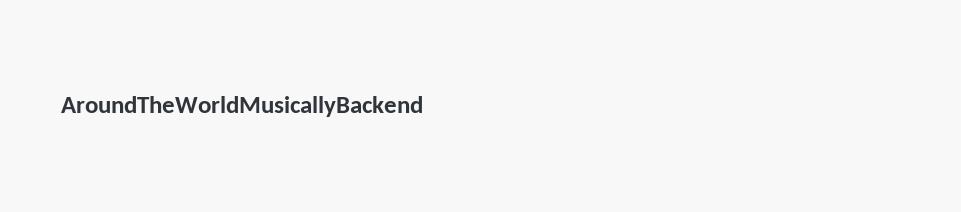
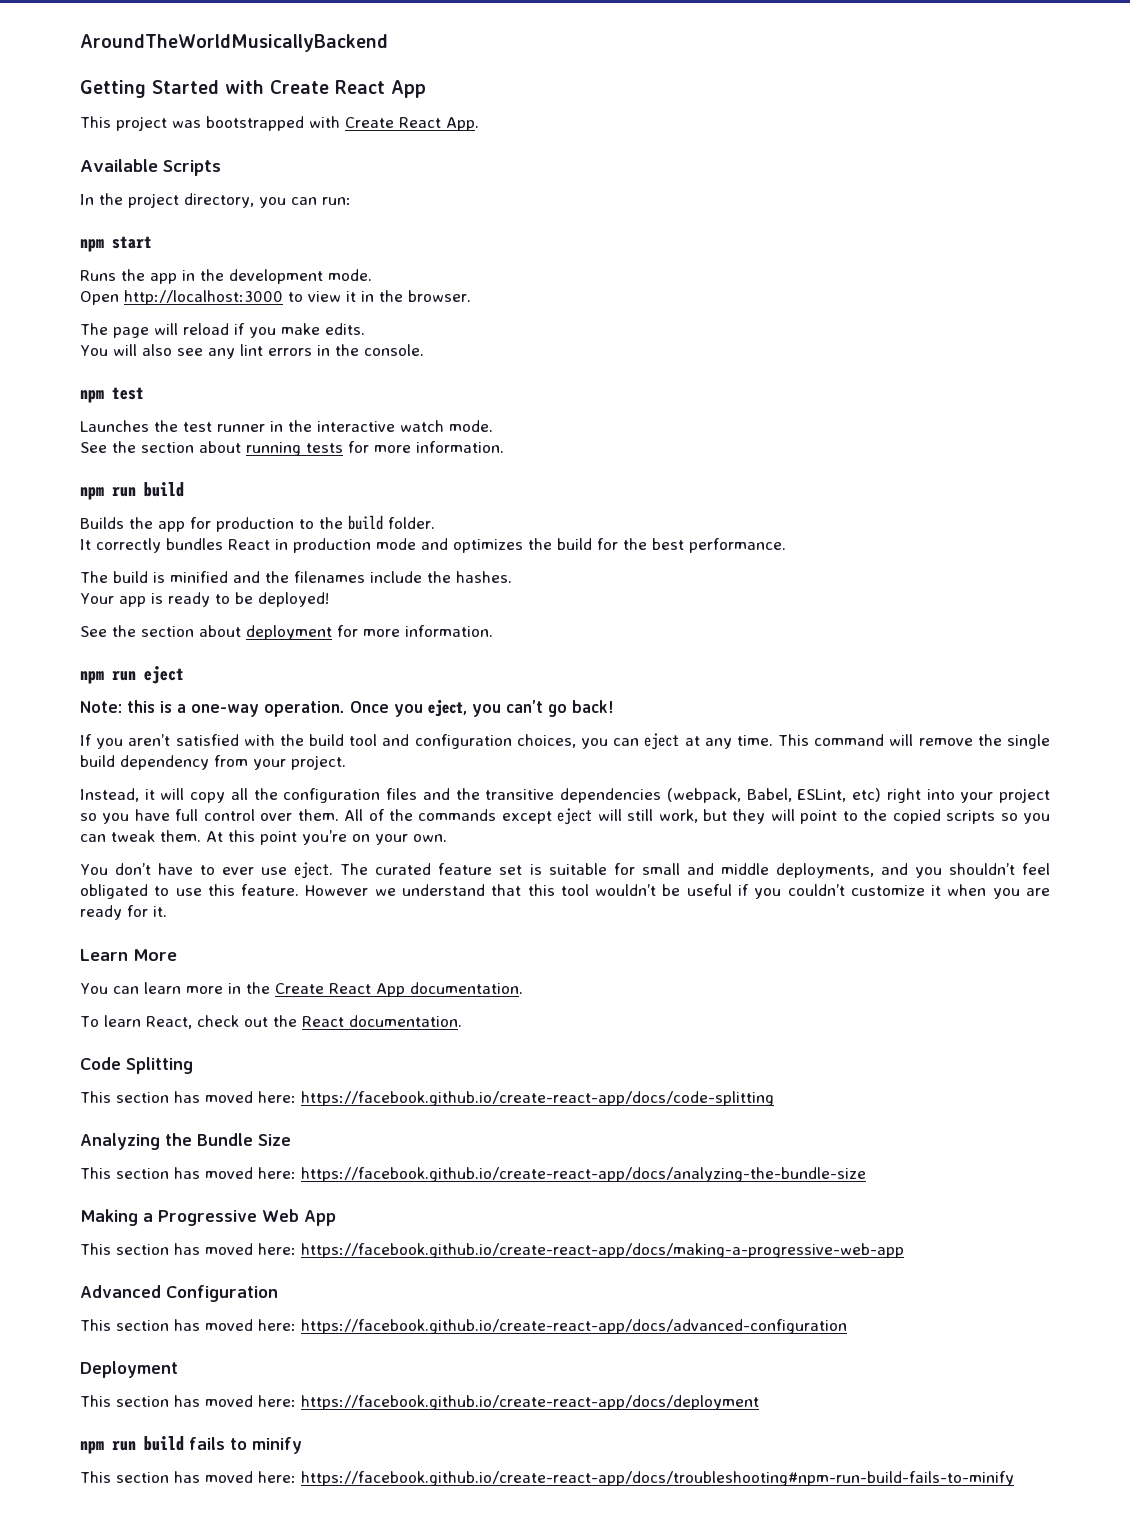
+ Getting Started with Create React App
+ This project was bootstrapped with Create React App.
+ Available Scripts
+ In the project directory, you can run:
+ npm start
+ Runs the app in the development mode.
+ Open http://localhost:3000 to view it in the browser.
+ The page will reload if you make edits.
+ You will also see any lint errors in the console.
+ npm test
+ Launches the test runner in the interactive watch mode.
+ See the section about running tests for more information.
+ npm run build
+ Builds the app for production to the build folder.
+ It correctly bundles React in production mode and optimizes the build for the best performance.
+ The build is minified and the filenames include the hashes.
+ Your app is ready to be deployed!
+ See the section about deployment for more information.
+ npm run eject
+ Note: this is a one-way operation. Once you eject, you can’t go back!
+ If you aren’t satisfied with the build tool and configuration choices, you can eject at any time. This command will remove the single build dependency from your project.
+ Instead, it will copy all the configuration files and the transitive dependencies (webpack, Babel, ESLint, etc) right into your project so you have full control over them. All of the commands except eject will still work, but they will point to the copied scripts so you can tweak them. At this point you’re on your own.
+ You don’t have to ever use eject. The curated feature set is suitable for small and middle deployments, and you shouldn’t feel obligated to use this feature. However we understand that this tool wouldn’t be useful if you couldn’t customize it when you are ready for it.
+ Learn More
+ You can learn more in the Create React App documentation.
+ To learn React, check out the React documentation.
+ Code Splitting
+ This section has moved here: https://facebook.github.io/create-react-app/docs/code-splitting
+ Analyzing the Bundle Size
+ This section has moved here: https://facebook.github.io/create-react-app/docs/analyzing-the-bundle-size
+ Making a Progressive Web App
+ This section has moved here: https://facebook.github.io/create-react-app/docs/making-a-progressive-web-app
+ Advanced Configuration
+ This section has moved here: https://facebook.github.io/create-react-app/docs/advanced-configuration
+ Deployment
+ This section has moved here: https://facebook.github.io/create-react-app/docs/deployment
+ npm run build fails to minify
+ This section has moved here: https://facebook.github.io/create-react-app/docs/troubleshooting#npm-run-build-fails-to-minify

